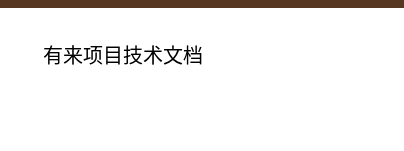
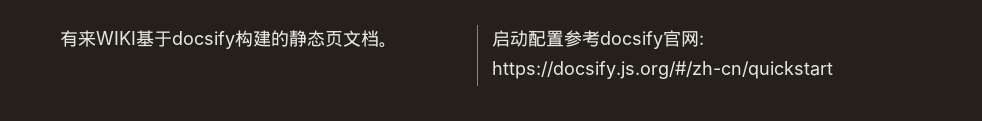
- 有来项目技术文档
+ 有来WIKI基于docsify构建的静态页文档。
+ 启动配置参考docsify官网: https://docsify.js.org/#/zh-cn/quickstart

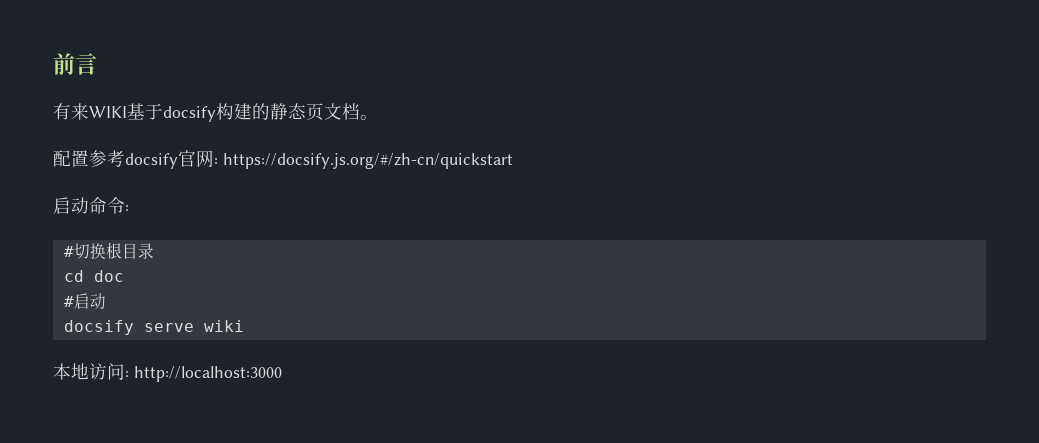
+ 前言
- 启动配置参考docsify官网: https://docsify.js.org/#/zh-cn/quickstart
+ 配置参考docsify官网: https://docsify.js.org/#/zh-cn/quickstart
+ 启动命令:
+ #切换根目录
+ cd doc
+ #启动
+ docsify serve wiki
+ 本地访问: http://localhost:3000

